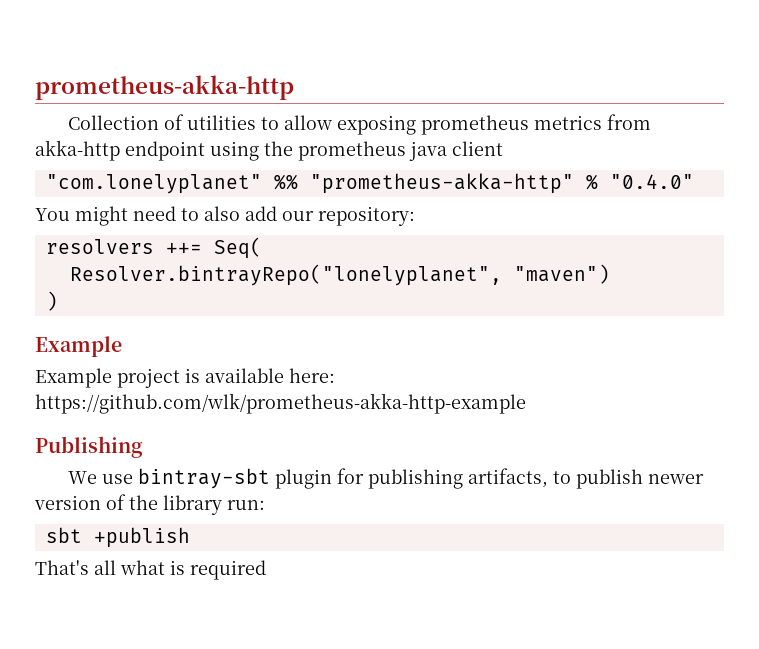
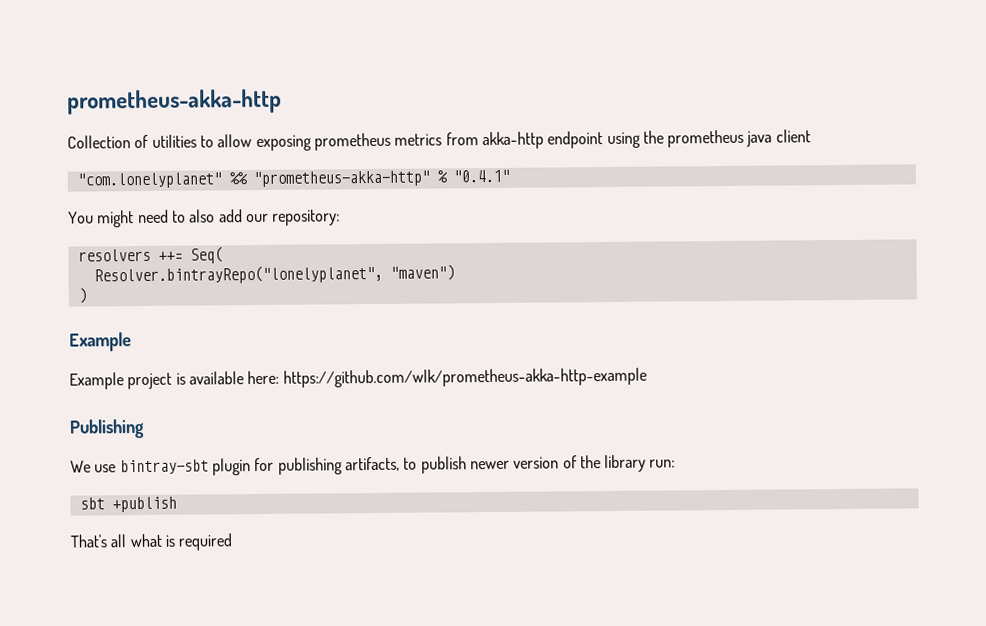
- "com.lonelyplanet" %% "prometheus-akka-http" % "0.4.0"
+ "com.lonelyplanet" %% "prometheus-akka-http" % "0.4.1"

